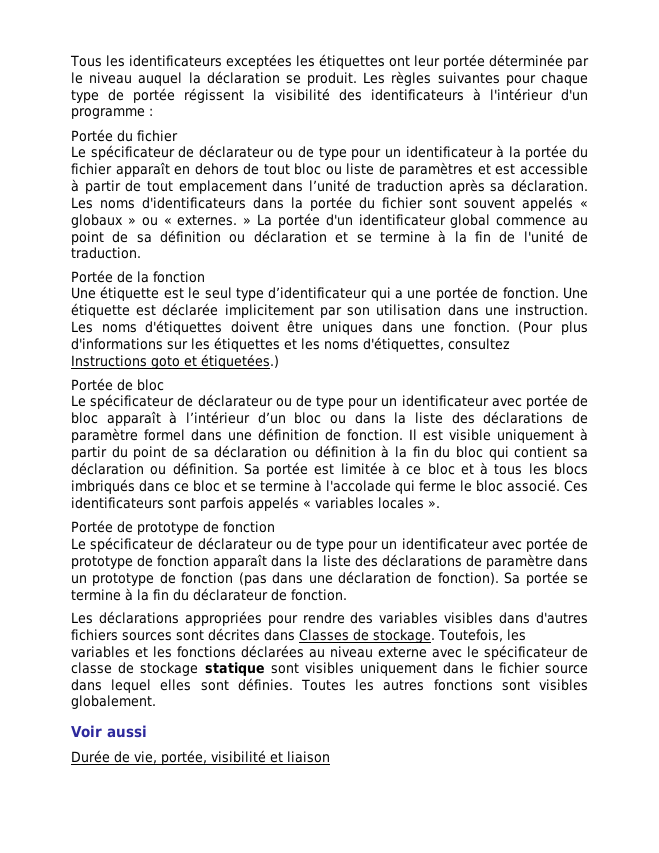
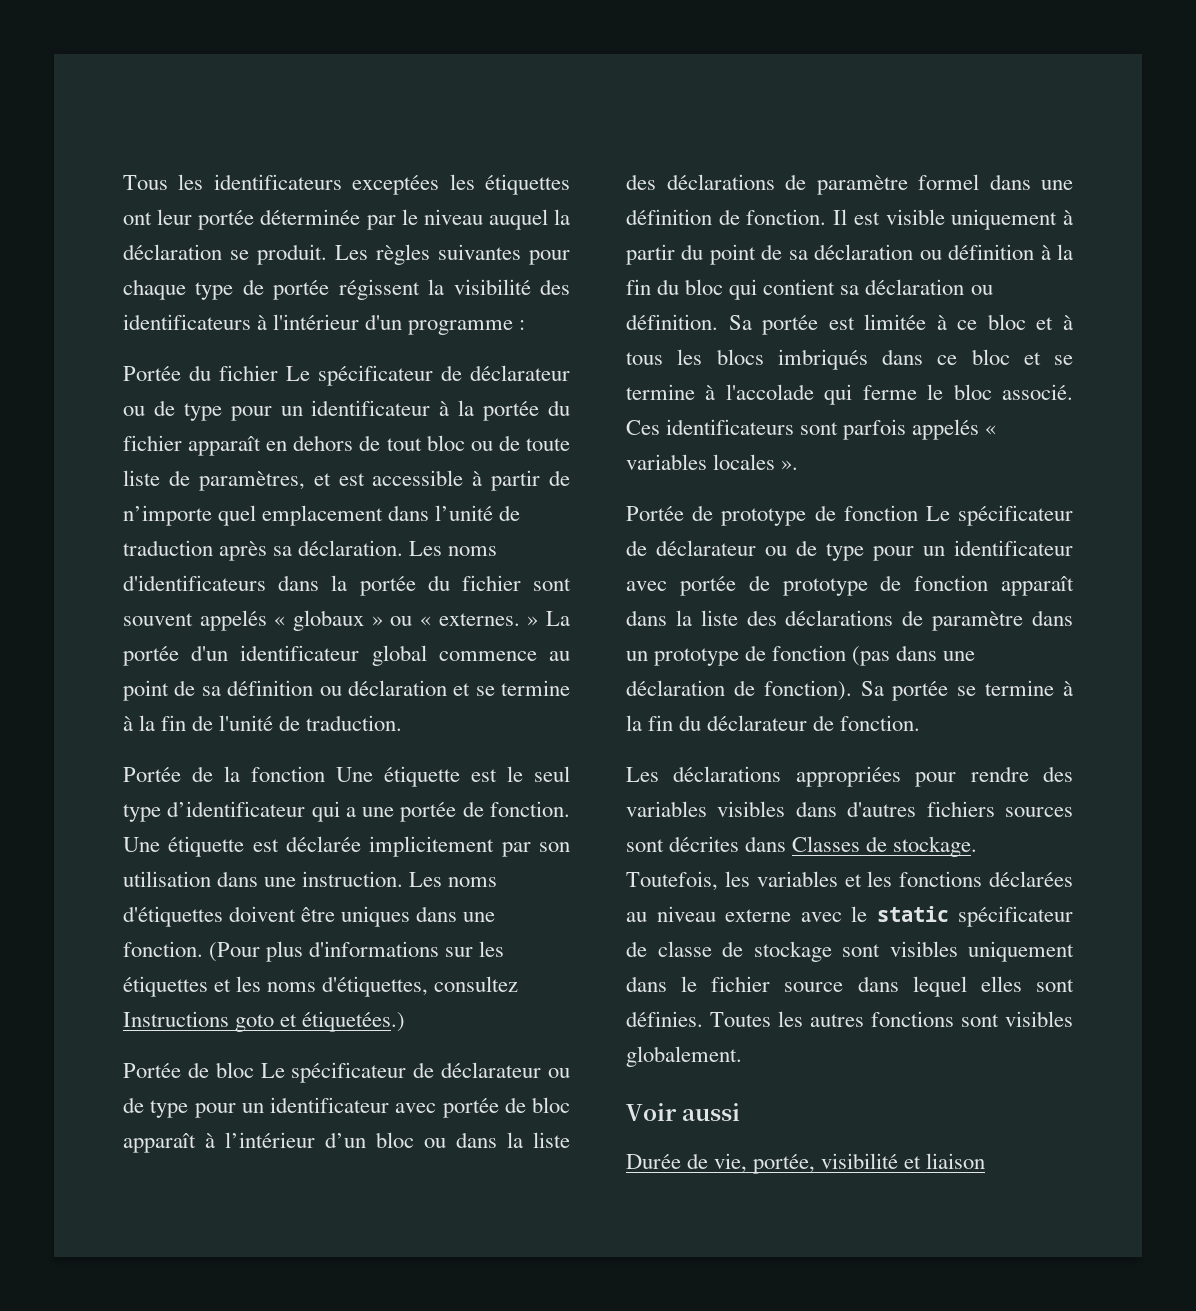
- Portée du fichier
- Le spécificateur de déclarateur ou de type pour un identificateur à la portée du fichier apparaît en dehors de tout bloc ou liste de paramètres et est accessible à partir de tout emplacement dans l’unité de traduction après sa déclaration.
+ Portée du fichier Le spécificateur de déclarateur ou de type pour un identificateur à la portée du fichier apparaît en dehors de tout bloc ou de toute liste de paramètres, et est accessible à partir de n’importe quel emplacement dans l’unité de traduction après sa déclaration.
- Portée de la fonction
- Une étiquette est le seul type d’identificateur qui a une portée de fonction.
+ Portée de la fonction Une étiquette est le seul type d’identificateur qui a une portée de fonction.
- Portée de bloc
- Le spécificateur de déclarateur ou de type pour un identificateur avec portée de bloc apparaît à l’intérieur d’un bloc ou dans la liste des déclarations de paramètre formel dans une définition de fonction.
+ Portée de bloc Le spécificateur de déclarateur ou de type pour un identificateur avec portée de bloc apparaît à l’intérieur d’un bloc ou dans la liste des déclarations de paramètre formel dans une définition de fonction.
- Portée de prototype de fonction
- Le spécificateur de déclarateur ou de type pour un identificateur avec portée de prototype de fonction apparaît dans la liste des déclarations de paramètre dans un prototype de fonction (pas dans une déclaration de fonction).
+ Portée de prototype de fonction Le spécificateur de déclarateur ou de type pour un identificateur avec portée de prototype de fonction apparaît dans la liste des déclarations de paramètre dans un prototype de fonction (pas dans une déclaration de fonction).
- Toutefois, les variables et les fonctions déclarées au niveau externe avec le spécificateur de classe de stockage statique sont visibles uniquement dans le fichier source dans lequel elles sont définies.
+ Toutefois, les variables et les fonctions déclarées au niveau externe avec le static spécificateur de classe de stockage sont visibles uniquement dans le fichier source dans lequel elles sont définies.

